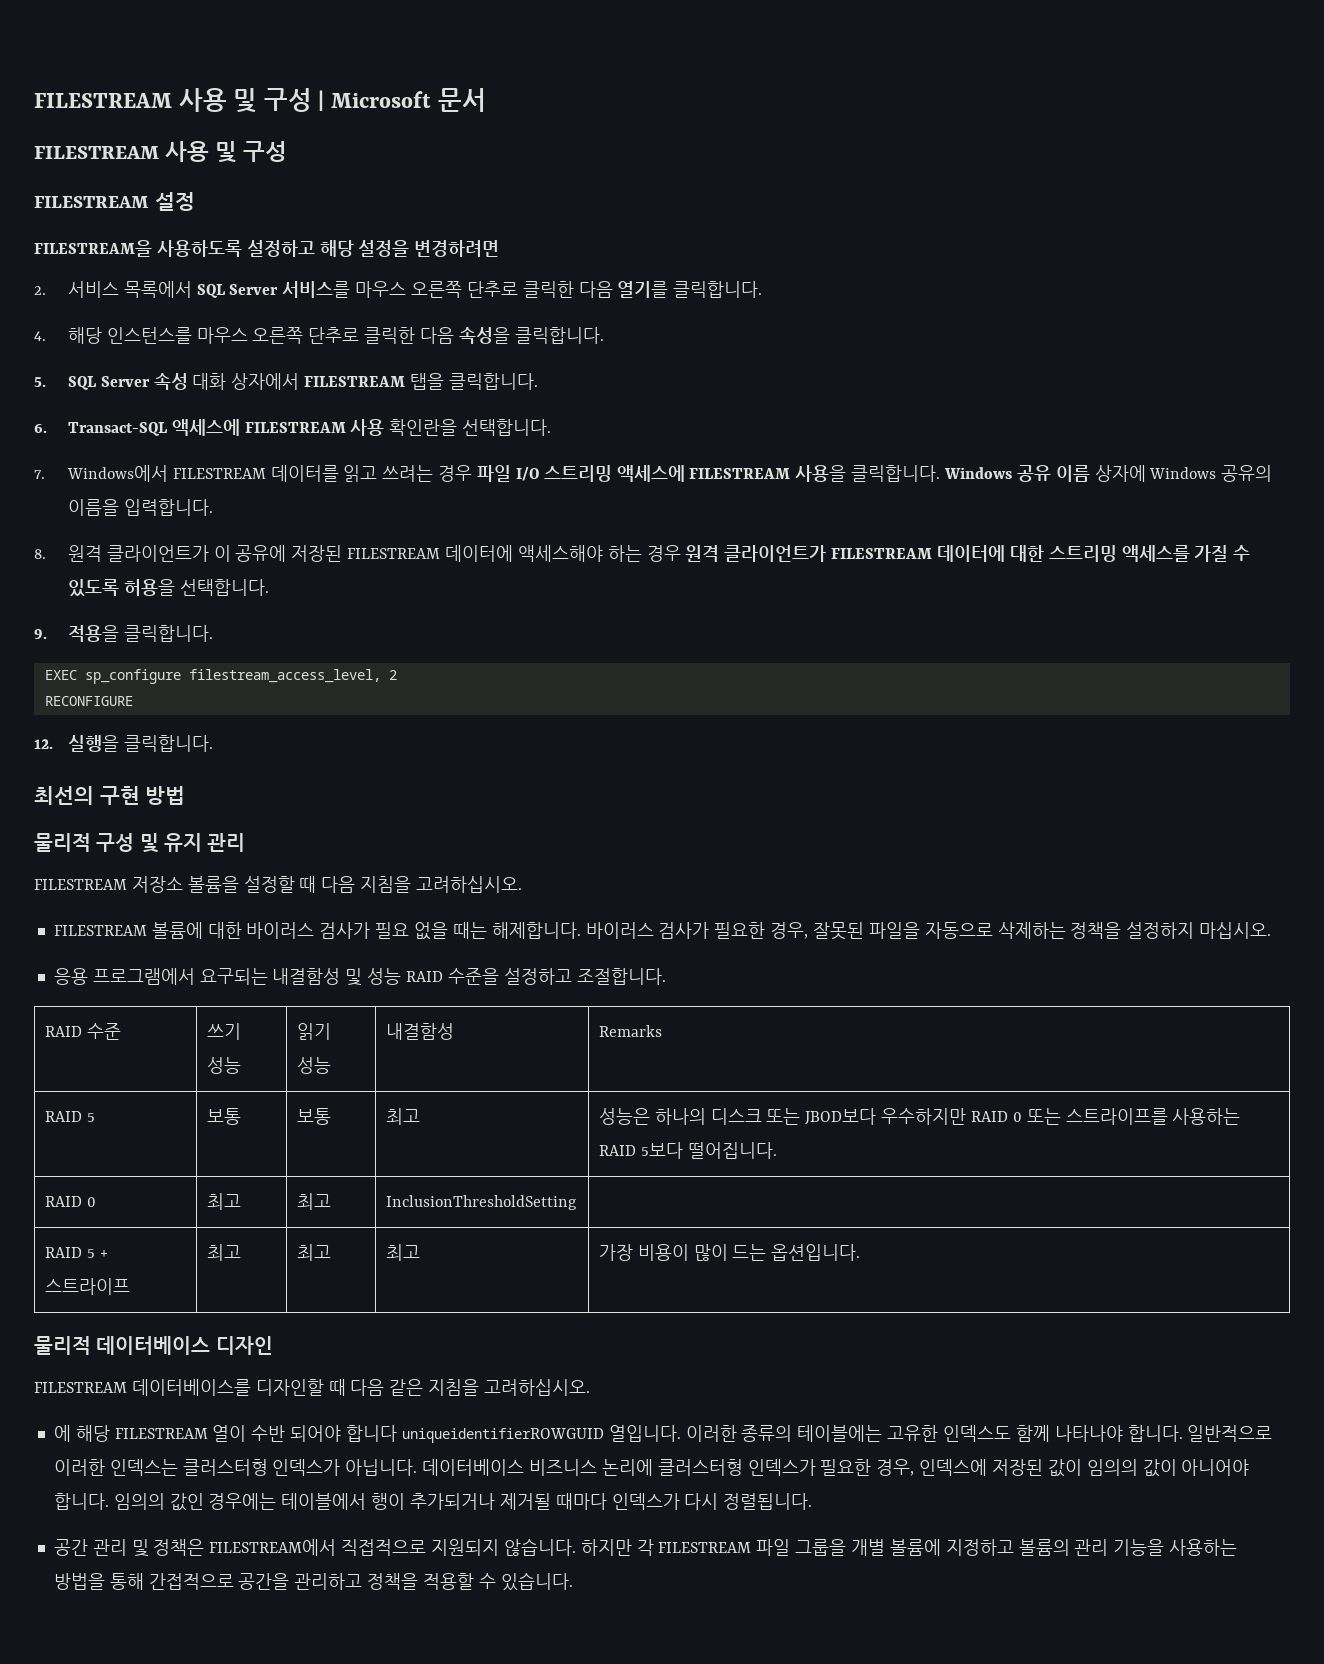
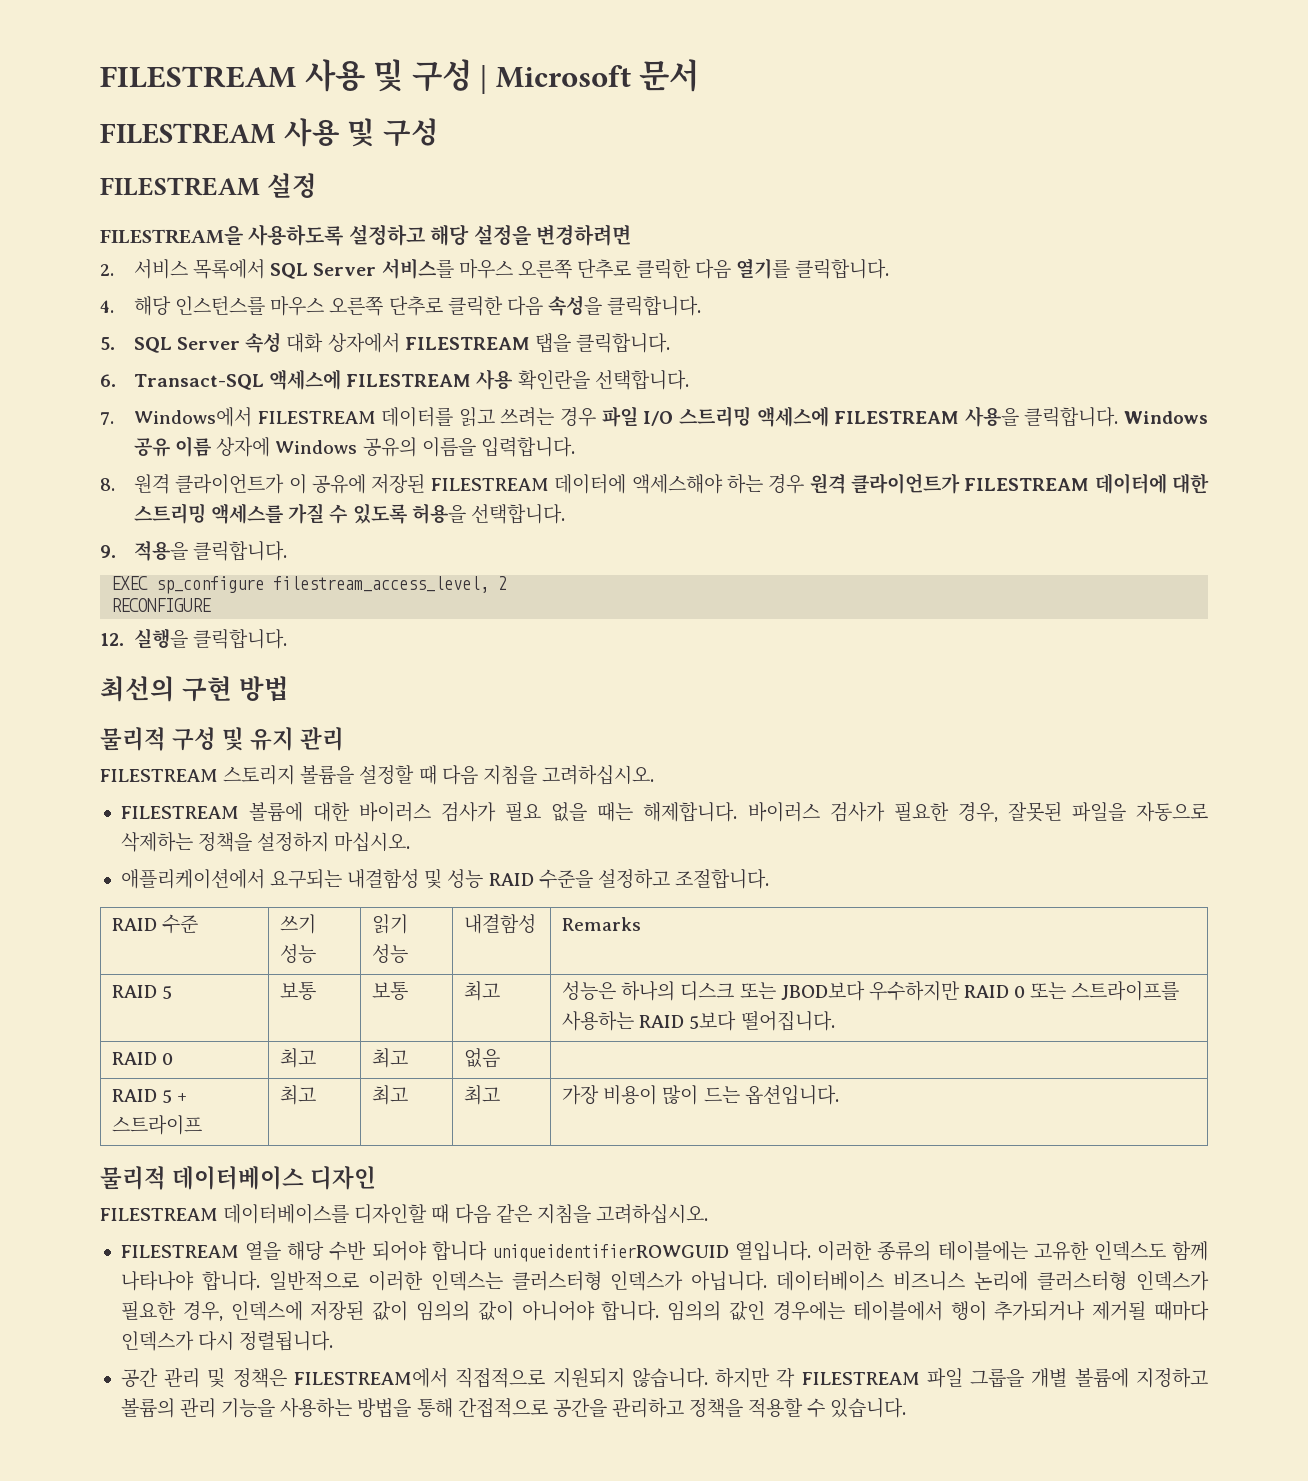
- FILESTREAM 저장소 볼륨을 설정할 때 다음 지침을 고려하십시오.
+ FILESTREAM 스토리지 볼륨을 설정할 때 다음 지침을 고려하십시오.
- 응용 프로그램에서 요구되는 내결함성 및 성능 RAID 수준을 설정하고 조절합니다.
+ 애플리케이션에서 요구되는 내결함성 및 성능 RAID 수준을 설정하고 조절합니다.
- RAID 0 | 최고 | 최고 | InclusionThresholdSetting |
+ RAID 0 | 최고 | 최고 | 없음 |
- 에 해당 FILESTREAM 열이 수반 되어야 합니다 uniqueidentifierROWGUID 열입니다.
+ FILESTREAM 열을 해당 수반 되어야 합니다 uniqueidentifierROWGUID 열입니다.

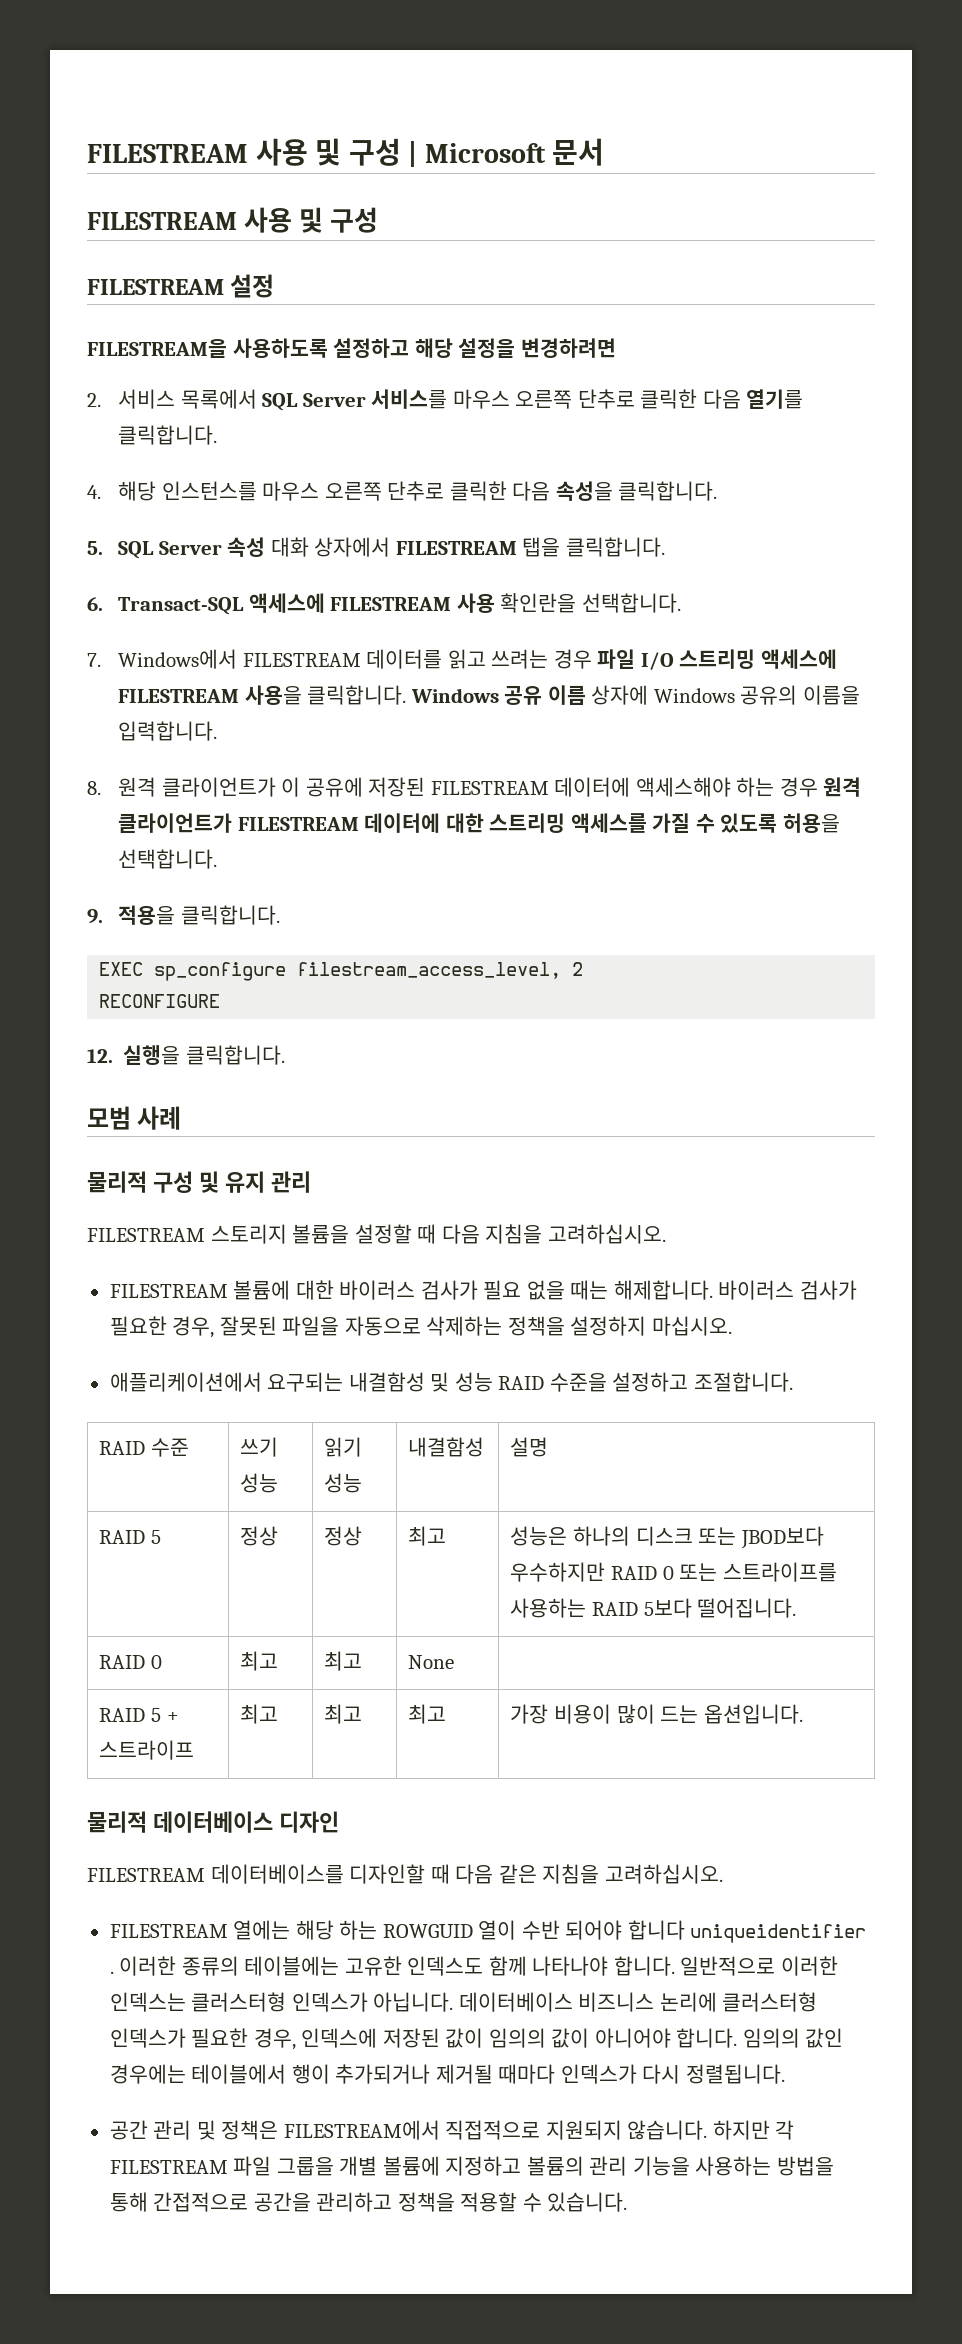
- 최선의 구현 방법
+ 모범 사례
- RAID 수준 | 쓰기 성능 | 읽기 성능 | 내결함성 | Remarks
+ RAID 수준 | 쓰기 성능 | 읽기 성능 | 내결함성 | 설명
- RAID 5 | 보통 | 보통 | 최고 | 성능은 하나의 디스크 또는 JBOD보다 우수하지만 RAID 0 또는 스트라이프를 사용하는 RAID 5보다 떨어집니다.
+ RAID 5 | 정상 | 정상 | 최고 | 성능은 하나의 디스크 또는 JBOD보다 우수하지만 RAID 0 또는 스트라이프를 사용하는 RAID 5보다 떨어집니다.
- RAID 0 | 최고 | 최고 | 없음 |
+ RAID 0 | 최고 | 최고 | None |
- FILESTREAM 열을 해당 수반 되어야 합니다 uniqueidentifierROWGUID 열입니다.
+ FILESTREAM 열에는 해당 하는 ROWGUID 열이 수반 되어야 합니다 uniqueidentifier .

